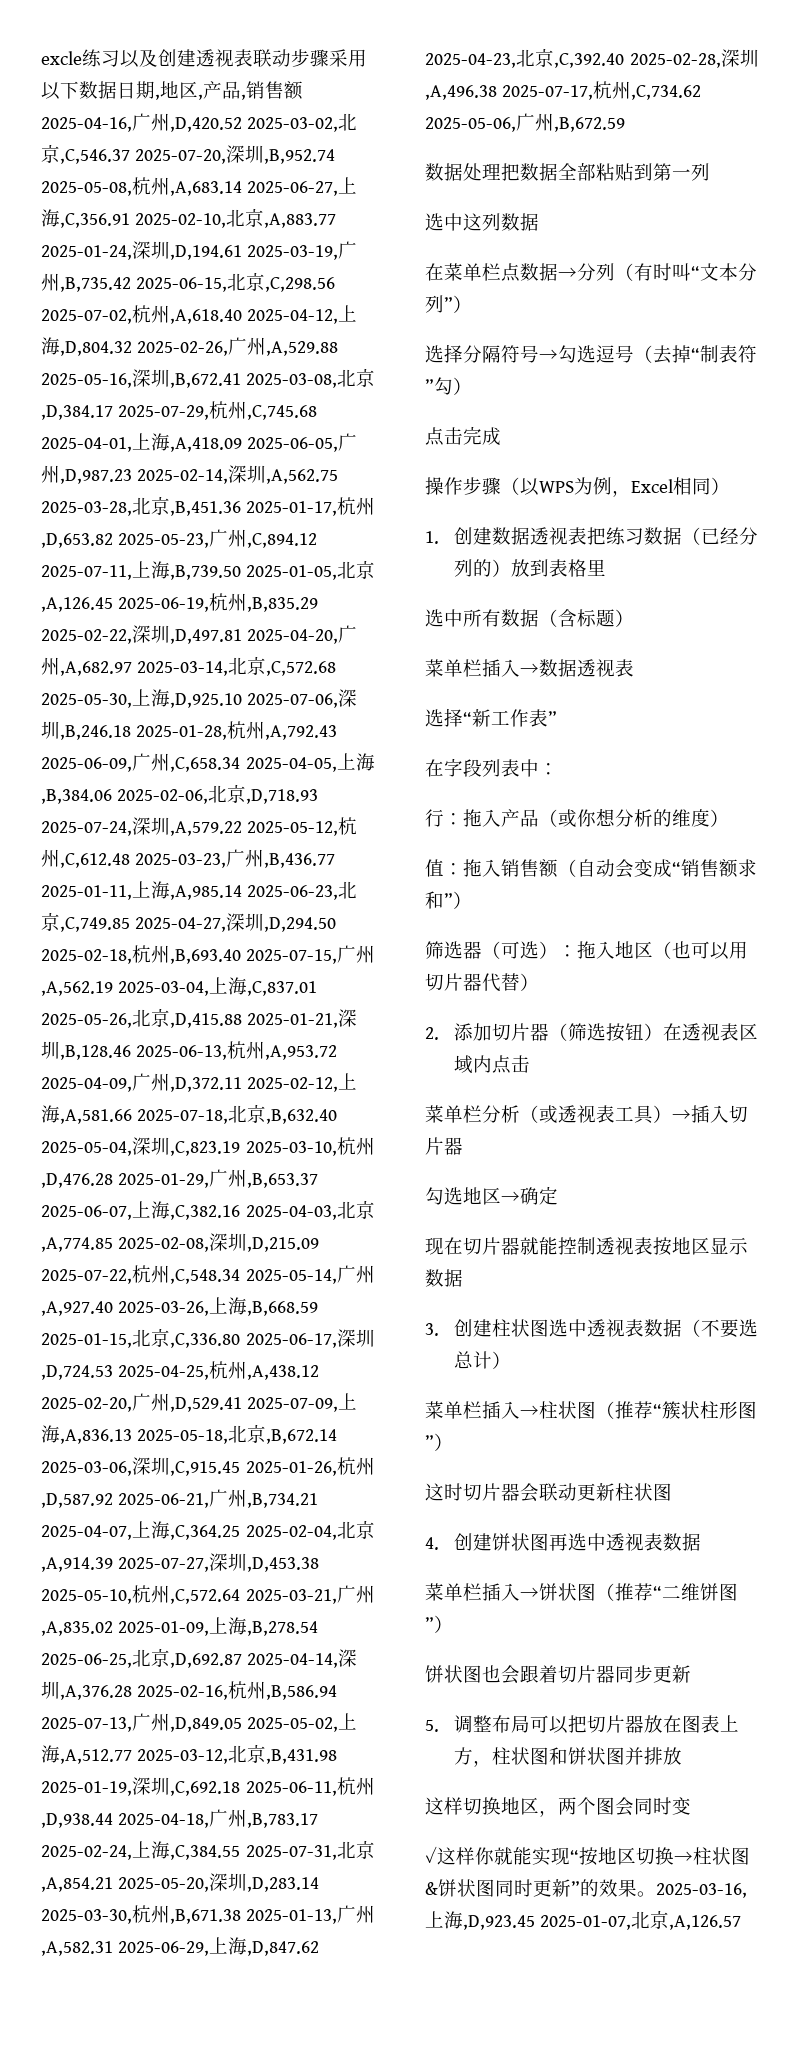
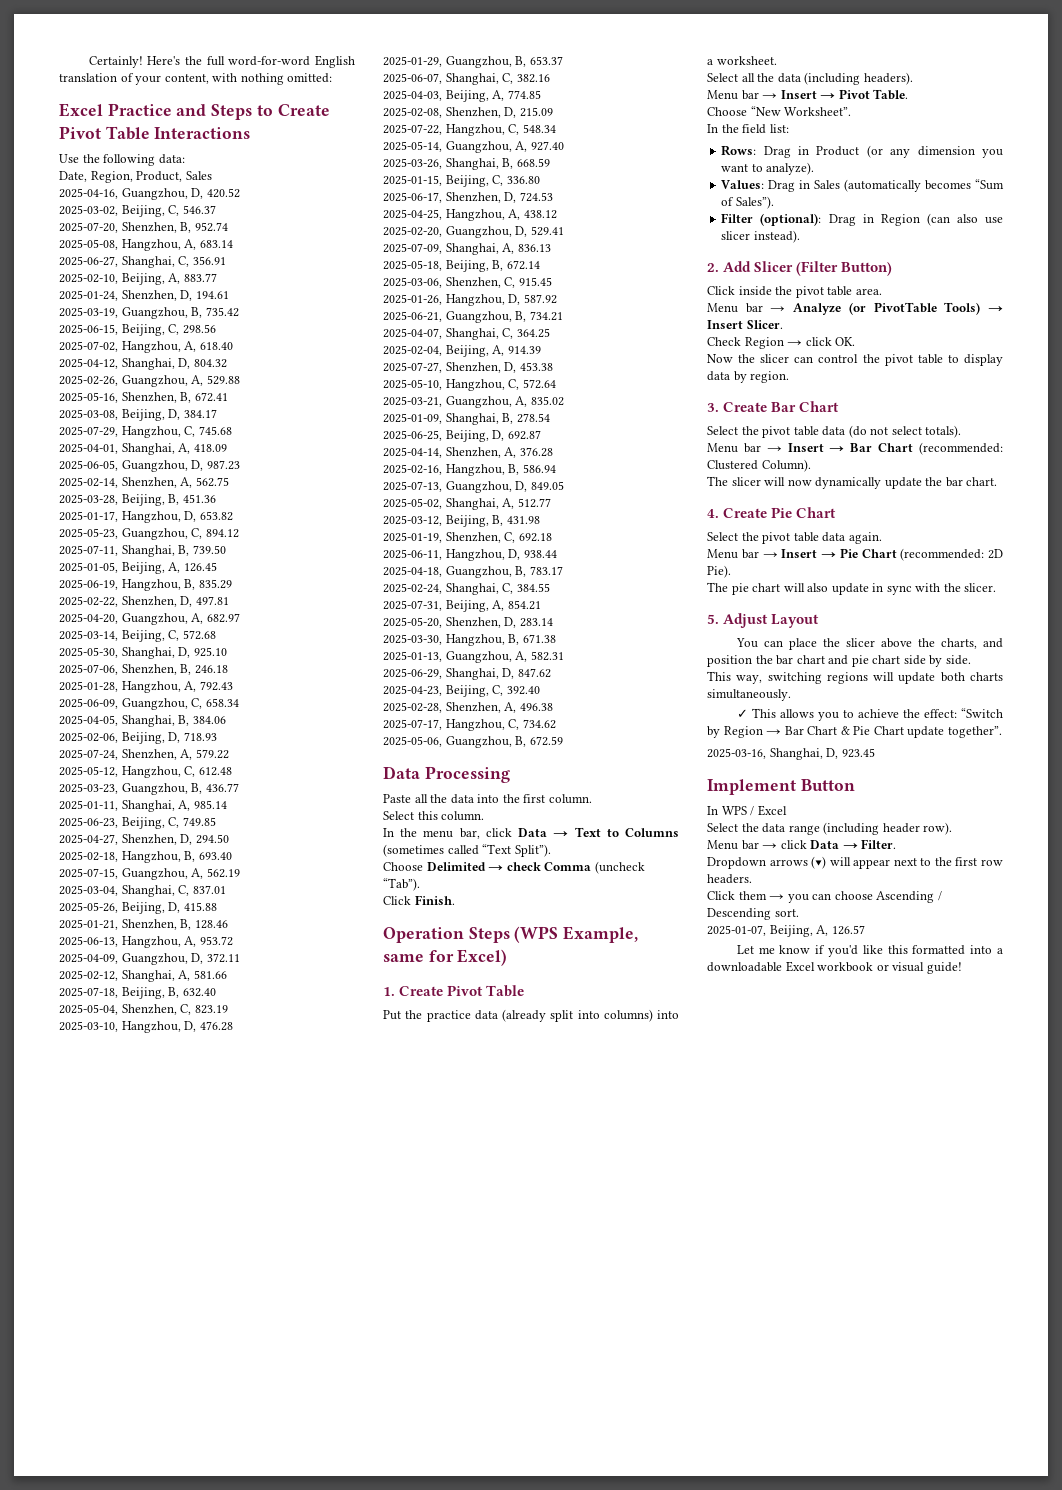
- excle练习以及创建透视表联动步骤采用以下数据日期,地区,产品,销售额2025-04-16,广州,D,420.52 2025-03-02,北京,C,546.37 2025-07-20,深圳,B,952.74 2025-05-08,杭州,A,683.14 2025-06-27,上海,C,356.91 2025-02-10,北京,A,883.77 2025-01-24,深圳,D,194.61 2025-03-19,广州,B,735.42 2025-06-15,北京,C,298.56 2025-07-02,杭州,A,618.40 2025-04-12,上海,D,804.32 2025-02-26,广州,A,529.88 2025-05-16,深圳,B,672.41 2025-03-08,北京,D,384.17 2025-07-29,杭州,C,745.68 2025-04-01,上海,A,418.09 2025-06-05,广州,D,987.23 2025-02-14,深圳,A,562.75 2025-03-28,北京,B,451.36 2025-01-17,杭州,D,653.82 2025-05-23,广州,C,894.12 2025-07-11,上海,B,739.50 2025-01-05,北京,A,126.45 2025-06-19,杭州,B,835.29 2025-02-22,深圳,D,497.81 2025-04-20,广州,A,682.97 2025-03-14,北京,C,572.68 2025-05-30,上海,D,925.10 2025-07-06,深圳,B,246.18 2025-01-28,杭州,A,792.43 2025-06-09,广州,C,658.34 2025-04-05,上海,B,384.06 2025-02-06,北京,D,718.93 2025-07-24,深圳,A,579.22 2025-05-12,杭州,C,612.48 2025-03-23,广州,B,436.77 2025-01-11,上海,A,985.14 2025-06-23,北京,C,749.85 2025-04-27,深圳,D,294.50 2025-02-18,杭州,B,693.40 2025-07-15,广州,A,562.19 2025-03-04,上海,C,837.01 2025-05-26,北京,D,415.88 2025-01-21,深圳,B,128.46 2025-06-13,杭州,A,953.72 2025-04-09,广州,D,372.11 2025-02-12,上海,A,581.66 2025-07-18,北京,B,632.40 2025-05-04,深圳,C,823.19 2025-03-10,杭州,D,476.28 2025-01-29,广州,B,653.37 2025-06-07,上海,C,382.16 2025-04-03,北京,A,774.85 2025-02-08,深圳,D,215.09 2025-07-22,杭州,C,548.34 2025-05-14,广州,A,927.40 2025-03-26,上海,B,668.59 2025-01-15,北京,C,336.80 2025-06-17,深圳,D,724.53 2025-04-25,杭州,A,438.12 2025-02-20,广州,D,529.41 2025-07-09,上海,A,836.13 2025-05-18,北京,B,672.14 2025-03-06,深圳,C,915.45 2025-01-26,杭州,D,587.92 2025-06-21,广州,B,734.21 2025-04-07,上海,C,364.25 2025-02-04,北京,A,914.39 2025-07-27,深圳,D,453.38 2025-05-10,杭州,C,572.64 2025-03-21,广州,A,835.02 2025-01-09,上海,B,278.54 2025-06-25,北京,D,692.87 2025-04-14,深圳,A,376.28 2025-02-16,杭州,B,586.94 2025-07-13,广州,D,849.05 2025-05-02,上海,A,512.77 2025-03-12,北京,B,431.98 2025-01-19,深圳,C,692.18 2025-06-11,杭州,D,938.44 2025-04-18,广州,B,783.17 2025-02-24,上海,C,384.55 2025-07-31,北京,A,854.21 2025-05-20,深圳,D,283.14 2025-03-30,杭州,B,671.38 2025-01-13,广州,A,582.31 2025-06-29,上海,D,847.62 2025-04-23,北京,C,392.40 2025-02-28,深圳,A,496.38 2025-07-17,杭州,C,734.62 2025-05-06,广州,B,672.59
- 数据处理把数据全部粘贴到第一列
- 选中这列数据
- 在菜单栏点数据→分列（有时叫“文本分列”）
- 选择分隔符号→勾选逗号（去掉“制表符”勾）
- 点击完成
- 操作步骤（以WPS为例，Excel相同）
- 1.创建数据透视表把练习数据（已经分列的）放到表格里
- 选中所有数据（含标题）
- 菜单栏插入→数据透视表
- 选择“新工作表”
- 在字段列表中：
- 行：拖入产品（或你想分析的维度）
- 值：拖入销售额（自动会变成“销售额求和”）
- 筛选器（可选）：拖入地区（也可以用切片器代替）
- 2.添加切片器（筛选按钮）在透视表区域内点击
- 菜单栏分析（或透视表工具）→插入切片器
- 勾选地区→确定
- 现在切片器就能控制透视表按地区显示数据
- 3.创建柱状图选中透视表数据（不要选总计）
- 菜单栏插入→柱状图（推荐“簇状柱形图”）
- 这时切片器会联动更新柱状图
- 4.创建饼状图再选中透视表数据
- 菜单栏插入→饼状图（推荐“二维饼图”）
- 饼状图也会跟着切片器同步更新
- 5.调整布局可以把切片器放在图表上方，柱状图和饼状图并排放
- 这样切换地区，两个图会同时变
- ✓这样你就能实现“按地区切换→柱状图&饼状图同时更新”的效果。2025-03-16,上海,D,923.45 2025-01-07,北京,A,126.57
+ Certainly! Here's the full word-for-word English translation of your content, with nothing omitted:
+ Excel Practice and Steps to Create Pivot Table Interactions
+ Use the following data:
+ Date, Region, Product, Sales
+ 2025-04-16, Guangzhou, D, 420.52
+ 2025-03-02, Beijing, C, 546.37
+ 2025-07-20, Shenzhen, B, 952.74
+ 2025-05-08, Hangzhou, A, 683.14
+ 2025-06-27, Shanghai, C, 356.91
+ 2025-02-10, Beijing, A, 883.77
+ 2025-01-24, Shenzhen, D, 194.61
+ 2025-03-19, Guangzhou, B, 735.42
+ 2025-06-15, Beijing, C, 298.56
+ 2025-07-02, Hangzhou, A, 618.40
+ 2025-04-12, Shanghai, D, 804.32
+ 2025-02-26, Guangzhou, A, 529.88
+ 2025-05-16, Shenzhen, B, 672.41
+ 2025-03-08, Beijing, D, 384.17
+ 2025-07-29, Hangzhou, C, 745.68
+ 2025-04-01, Shanghai, A, 418.09
+ 2025-06-05, Guangzhou, D, 987.23
+ 2025-02-14, Shenzhen, A, 562.75
+ 2025-03-28, Beijing, B, 451.36
+ 2025-01-17, Hangzhou, D, 653.82
+ 2025-05-23, Guangzhou, C, 894.12
+ 2025-07-11, Shanghai, B, 739.50
+ 2025-01-05, Beijing, A, 126.45
+ 2025-06-19, Hangzhou, B, 835.29
+ 2025-02-22, Shenzhen, D, 497.81
+ 2025-04-20, Guangzhou, A, 682.97
+ 2025-03-14, Beijing, C, 572.68
+ 2025-05-30, Shanghai, D, 925.10
+ 2025-07-06, Shenzhen, B, 246.18
+ 2025-01-28, Hangzhou, A, 792.43
+ 2025-06-09, Guangzhou, C, 658.34
+ 2025-04-05, Shanghai, B, 384.06
+ 2025-02-06, Beijing, D, 718.93
+ 2025-07-24, Shenzhen, A, 579.22
+ 2025-05-12, Hangzhou, C, 612.48
+ 2025-03-23, Guangzhou, B, 436.77
+ 2025-01-11, Shanghai, A, 985.14
+ 2025-06-23, Beijing, C, 749.85
+ 2025-04-27, Shenzhen, D, 294.50
+ 2025-02-18, Hangzhou, B, 693.40
+ 2025-07-15, Guangzhou, A, 562.19
+ 2025-03-04, Shanghai, C, 837.01
+ 2025-05-26, Beijing, D, 415.88
+ 2025-01-21, Shenzhen, B, 128.46
+ 2025-06-13, Hangzhou, A, 953.72
+ 2025-04-09, Guangzhou, D, 372.11
+ 2025-02-12, Shanghai, A, 581.66
+ 2025-07-18, Beijing, B, 632.40
+ 2025-05-04, Shenzhen, C, 823.19
+ 2025-03-10, Hangzhou, D, 476.28
+ 2025-01-29, Guangzhou, B, 653.37
+ 2025-06-07, Shanghai, C, 382.16
+ 2025-04-03, Beijing, A, 774.85
+ 2025-02-08, Shenzhen, D, 215.09
+ 2025-07-22, Hangzhou, C, 548.34
+ 2025-05-14, Guangzhou, A, 927.40
+ 2025-03-26, Shanghai, B, 668.59
+ 2025-01-15, Beijing, C, 336.80
+ 2025-06-17, Shenzhen, D, 724.53
+ 2025-04-25, Hangzhou, A, 438.12
+ 2025-02-20, Guangzhou, D, 529.41
+ 2025-07-09, Shanghai, A, 836.13
+ 2025-05-18, Beijing, B, 672.14
+ 2025-03-06, Shenzhen, C, 915.45
+ 2025-01-26, Hangzhou, D, 587.92
+ 2025-06-21, Guangzhou, B, 734.21
+ 2025-04-07, Shanghai, C, 364.25
+ 2025-02-04, Beijing, A, 914.39
+ 2025-07-27, Shenzhen, D, 453.38
+ 2025-05-10, Hangzhou, C, 572.64
+ 2025-03-21, Guangzhou, A, 835.02
+ 2025-01-09, Shanghai, B, 278.54
+ 2025-06-25, Beijing, D, 692.87
+ 2025-04-14, Shenzhen, A, 376.28
+ 2025-02-16, Hangzhou, B, 586.94
+ 2025-07-13, Guangzhou, D, 849.05
+ 2025-05-02, Shanghai, A, 512.77
+ 2025-03-12, Beijing, B, 431.98
+ 2025-01-19, Shenzhen, C, 692.18
+ 2025-06-11, Hangzhou, D, 938.44
+ 2025-04-18, Guangzhou, B, 783.17
+ 2025-02-24, Shanghai, C, 384.55
+ 2025-07-31, Beijing, A, 854.21
+ 2025-05-20, Shenzhen, D, 283.14
+ 2025-03-30, Hangzhou, B, 671.38
+ 2025-01-13, Guangzhou, A, 582.31
+ 2025-06-29, Shanghai, D, 847.62
+ 2025-04-23, Beijing, C, 392.40
+ 2025-02-28, Shenzhen, A, 496.38
+ 2025-07-17, Hangzhou, C, 734.62
+ 2025-05-06, Guangzhou, B, 672.59
+ Data Processing
+ Paste all the data into the first column.
+ Select this column.
+ In the menu bar, click Data → Text to Columns (sometimes called “Text Split”).
+ Choose Delimited → check Comma (uncheck “Tab”).
+ Click Finish.
+ Operation Steps (WPS Example, same for Excel)
+ 1. Create Pivot Table
+ Put the practice data (already split into columns) into a worksheet.
+ Select all the data (including headers).
+ Menu bar → Insert → Pivot Table.
+ Choose “New Worksheet”.
+ In the field list:
+ Rows: Drag in Product (or any dimension you want to analyze).
+ Values: Drag in Sales (automatically becomes “Sum of Sales”).
+ Filter (optional): Drag in Region (can also use slicer instead).
+ 2. Add Slicer (Filter Button)
+ Click inside the pivot table area.
+ Menu bar → Analyze (or PivotTable Tools) → Insert Slicer.
+ Check Region → click OK.
+ Now the slicer can control the pivot table to display data by region.
+ 3. Create Bar Chart
+ Select the pivot table data (do not select totals).
+ Menu bar → Insert → Bar Chart (recommended: Clustered Column).
+ The slicer will now dynamically update the bar chart.
+ 4. Create Pie Chart
+ Select the pivot table data again.
+ Menu bar → Insert → Pie Chart (recommended: 2D Pie).
+ The pie chart will also update in sync with the slicer.
+ 5. Adjust Layout
+ You can place the slicer above the charts, and position the bar chart and pie chart side by side.
+ This way, switching regions will update both charts simultaneously.
+ ✓ This allows you to achieve the effect: “Switch by Region → Bar Chart & Pie Chart update together”.
+ 2025-03-16, Shanghai, D, 923.45
+ Implement Button
+ In WPS / Excel
+ Select the data range (including header row).
+ Menu bar → click Data → Filter.
+ Dropdown arrows (▼) will appear next to the first row headers.
+ Click them → you can choose Ascending / Descending sort.
+ 2025-01-07, Beijing, A, 126.57
+ Let me know if you'd like this formatted into a downloadable Excel workbook or visual guide!

